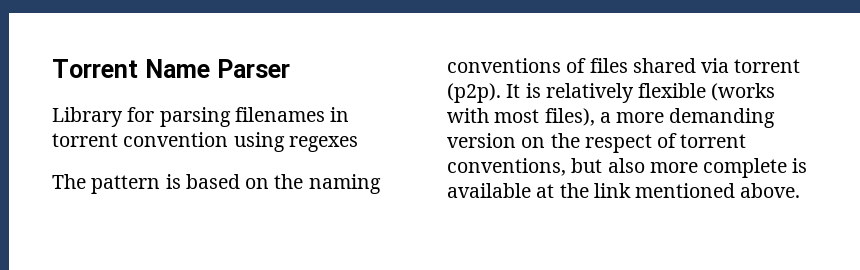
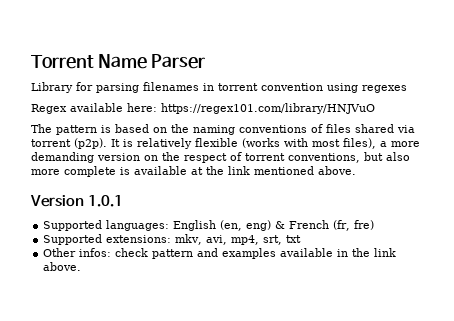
+ Regex available here: https://regex101.com/library/HNJVuO
+ Version 1.0.1
+ Supported languages: English (en, eng) & French (fr, fre)
+ Supported extensions: mkv, avi, mp4, srt, txt
+ Other infos: check pattern and examples available in the link above.

